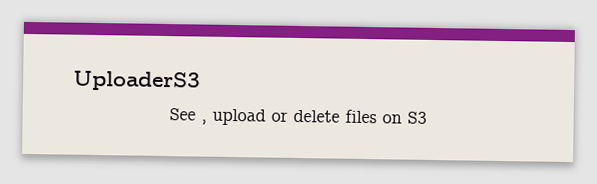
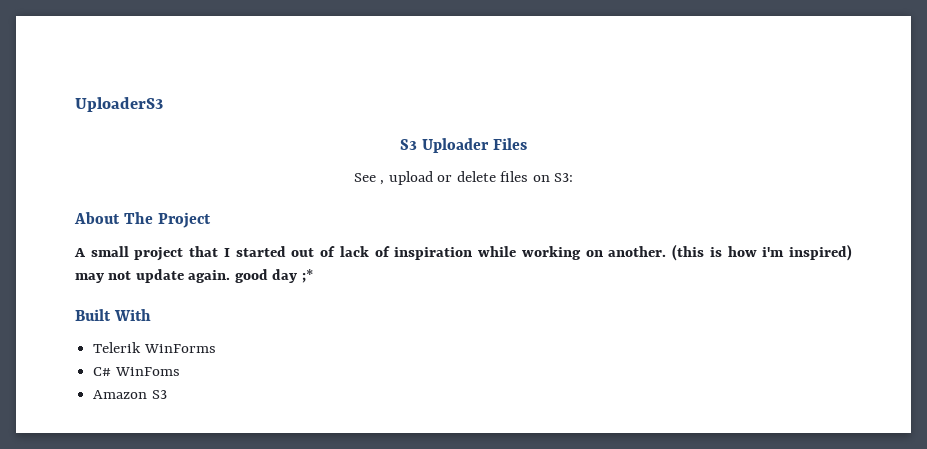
+ S3 Uploader Files
- See , upload or delete files on S3
+ See , upload or delete files on S3:
+ About The Project
+ A small project that I started out of lack of inspiration while working on another. (this is how i'm inspired) may not update again. good day ;*
+ Built With
+ Telerik WinForms
+ C# WinFoms
+ Amazon S3

